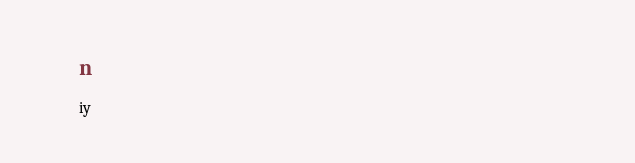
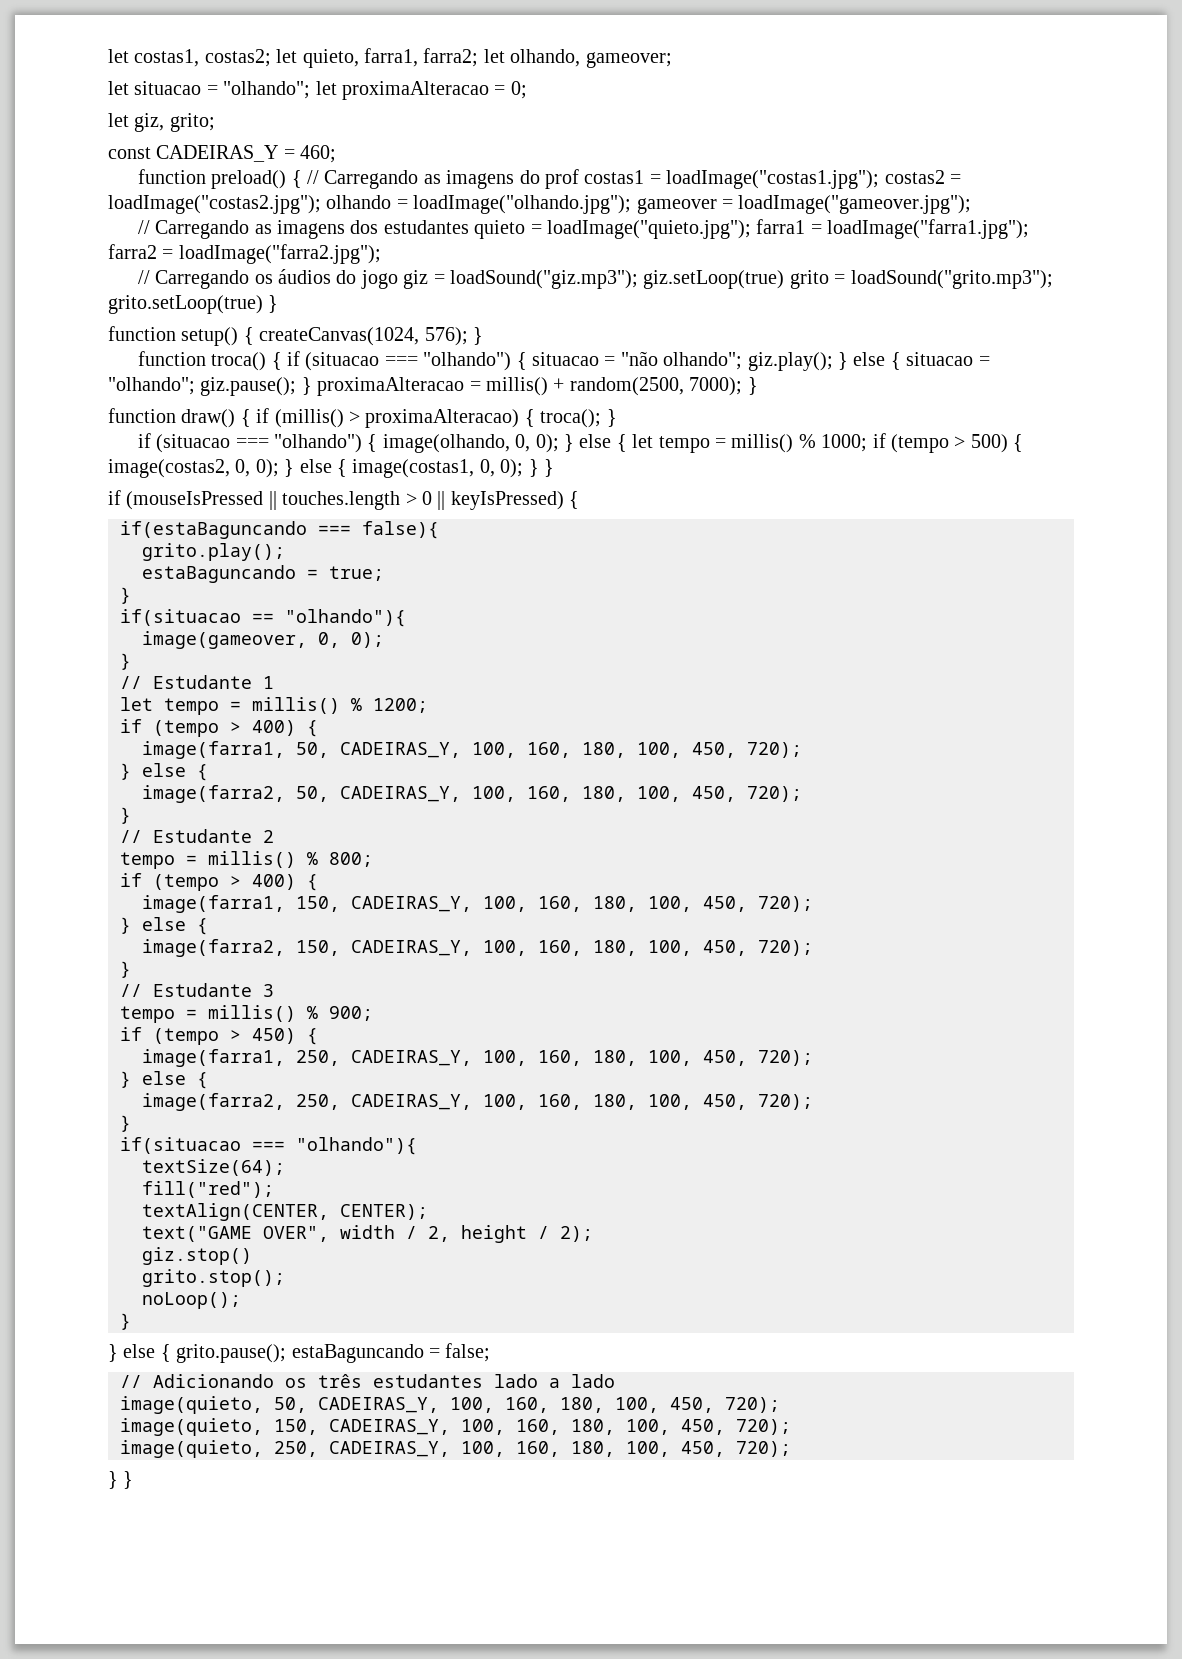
- n
- iy
+ let costas1, costas2; let quieto, farra1, farra2; let olhando, gameover;
+ let situacao = "olhando"; let proximaAlteracao = 0;
+ let giz, grito;
+ const CADEIRAS_Y = 460;
+ function preload() { // Carregando as imagens do prof costas1 = loadImage("costas1.jpg"); costas2 = loadImage("costas2.jpg"); olhando = loadImage("olhando.jpg"); gameover = loadImage("gameover.jpg");
+ // Carregando as imagens dos estudantes quieto = loadImage("quieto.jpg"); farra1 = loadImage("farra1.jpg"); farra2 = loadImage("farra2.jpg");
+ // Carregando os áudios do jogo giz = loadSound("giz.mp3"); giz.setLoop(true) grito = loadSound("grito.mp3"); grito.setLoop(true) }
+ function setup() { createCanvas(1024, 576); }
+ function troca() { if (situacao === "olhando") { situacao = "não olhando"; giz.play(); } else { situacao = "olhando"; giz.pause(); } proximaAlteracao = millis() + random(2500, 7000); }
+ function draw() { if (millis() > proximaAlteracao) { troca(); }
+ if (situacao === "olhando") { image(olhando, 0, 0); } else { let tempo = millis() % 1000; if (tempo > 500) { image(costas2, 0, 0); } else { image(costas1, 0, 0); } }
+ if (mouseIsPressed || touches.length > 0 || keyIsPressed) {
+ if(estaBaguncando === false){
+ grito.play();
+ estaBaguncando = true;
+ }
+ if(situacao == "olhando"){
+ image(gameover, 0, 0);
+ }
+ // Estudante 1
+ let tempo = millis() % 1200;
+ if (tempo > 400) {
+ image(farra1, 50, CADEIRAS_Y, 100, 160, 180, 100, 450, 720);
+ } else {
+ image(farra2, 50, CADEIRAS_Y, 100, 160, 180, 100, 450, 720);
+ }
+ // Estudante 2
+ tempo = millis() % 800;
+ if (tempo > 400) {
+ image(farra1, 150, CADEIRAS_Y, 100, 160, 180, 100, 450, 720);
+ } else {
+ image(farra2, 150, CADEIRAS_Y, 100, 160, 180, 100, 450, 720);
+ }
+ // Estudante 3
+ tempo = millis() % 900;
+ if (tempo > 450) {
+ image(farra1, 250, CADEIRAS_Y, 100, 160, 180, 100, 450, 720);
+ } else {
+ image(farra2, 250, CADEIRAS_Y, 100, 160, 180, 100, 450, 720);
+ }
+ if(situacao === "olhando"){
+ textSize(64);
+ fill("red");
+ textAlign(CENTER, CENTER);
+ text("GAME OVER", width / 2, height / 2);
+ giz.stop()
+ grito.stop();
+ noLoop();
+ }
+ } else { grito.pause(); estaBaguncando = false;
+ // Adicionando os três estudantes lado a lado
+ image(quieto, 50, CADEIRAS_Y, 100, 160, 180, 100, 450, 720);
+ image(quieto, 150, CADEIRAS_Y, 100, 160, 180, 100, 450, 720);
+ image(quieto, 250, CADEIRAS_Y, 100, 160, 180, 100, 450, 720);
+ } }

